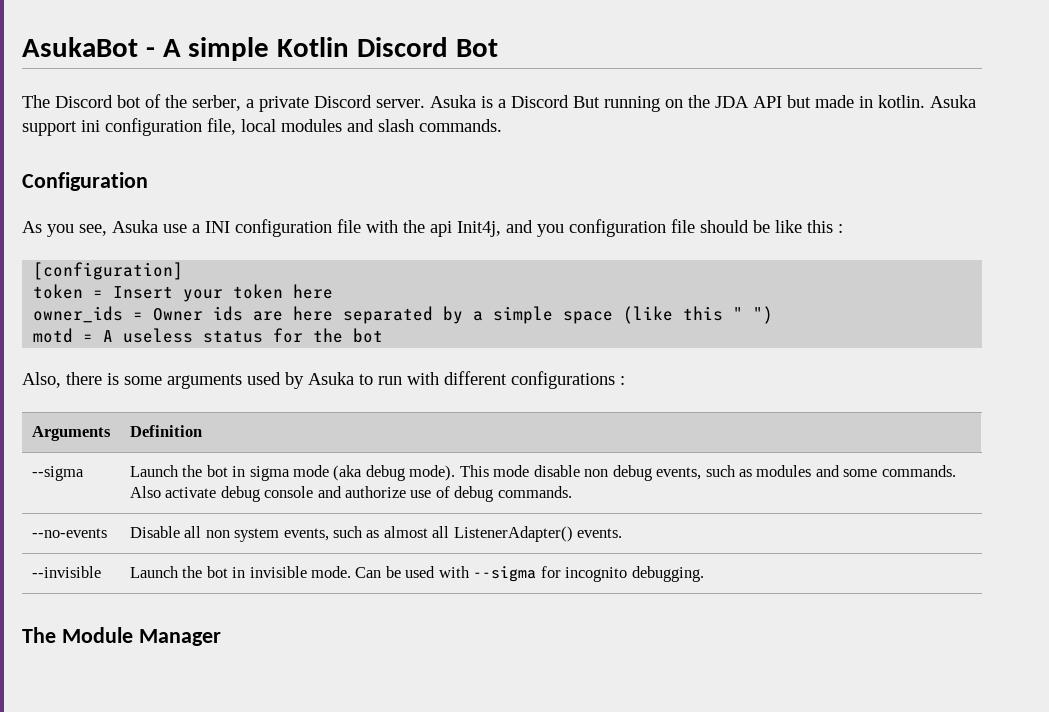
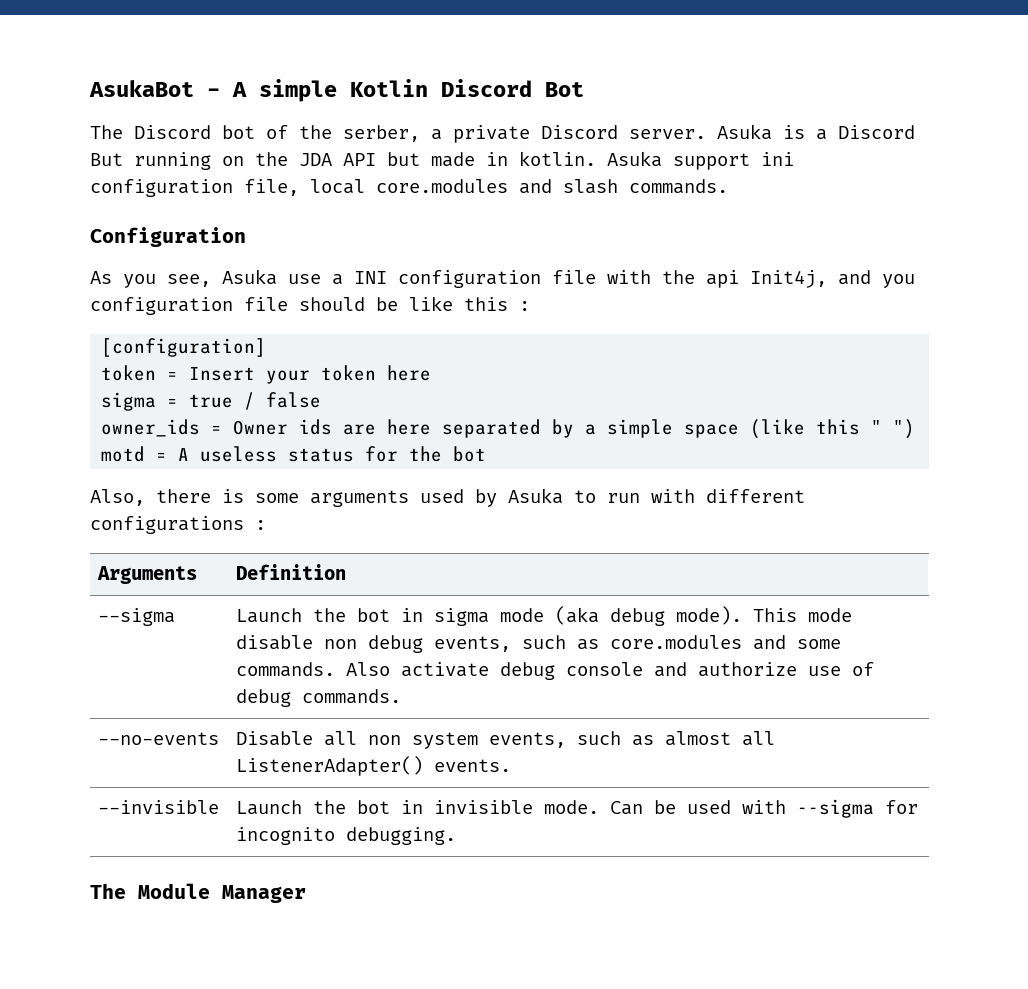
- Asuka support ini configuration file, local modules and slash commands.
+ Asuka support ini configuration file, local core.modules and slash commands.
+ sigma = true / false
- --sigma | Launch the bot in sigma mode (aka debug mode). This mode disable non debug events, such as modules and some commands. Also activate debug console and authorize use of debug commands.
+ --sigma | Launch the bot in sigma mode (aka debug mode). This mode disable non debug events, such as core.modules and some commands. Also activate debug console and authorize use of debug commands.

